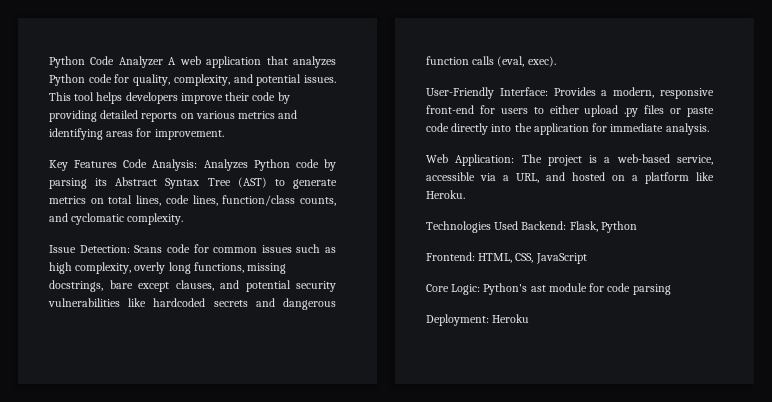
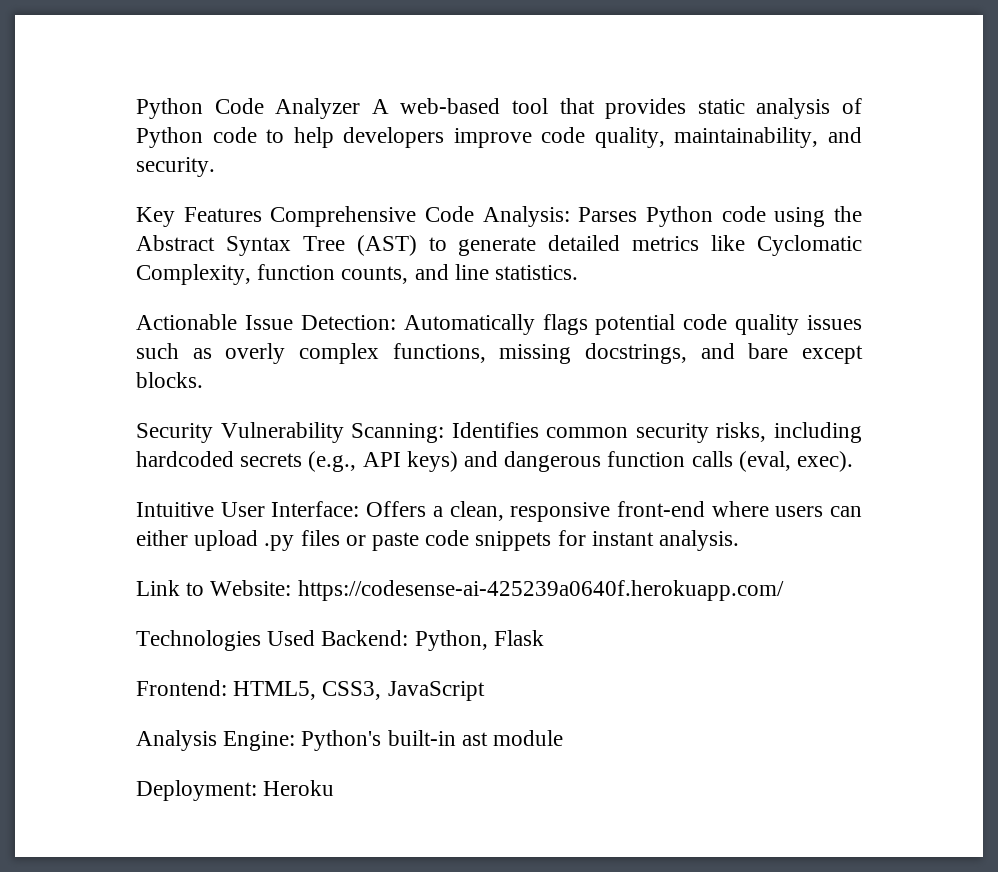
- Python Code Analyzer A web application that analyzes Python code for quality, complexity, and potential issues. This tool helps developers improve their code by providing detailed reports on various metrics and identifying areas for improvement.
+ Python Code Analyzer A web-based tool that provides static analysis of Python code to help developers improve code quality, maintainability, and security.
- Key Features Code Analysis: Analyzes Python code by parsing its Abstract Syntax Tree (AST) to generate metrics on total lines, code lines, function/class counts, and cyclomatic complexity.
- Issue Detection: Scans code for common issues such as high complexity, overly long functions, missing docstrings, bare except clauses, and potential security vulnerabilities like hardcoded secrets and dangerous function calls (eval, exec).
+ Key Features Comprehensive Code Analysis: Parses Python code using the Abstract Syntax Tree (AST) to generate detailed metrics like Cyclomatic Complexity, function counts, and line statistics.
+ Actionable Issue Detection: Automatically flags potential code quality issues such as overly complex functions, missing docstrings, and bare except blocks.
+ Security Vulnerability Scanning: Identifies common security risks, including hardcoded secrets (e.g., API keys) and dangerous function calls (eval, exec).
- User-Friendly Interface: Provides a modern, responsive front-end for users to either upload .py files or paste code directly into the application for immediate analysis.
- Web Application: The project is a web-based service, accessible via a URL, and hosted on a platform like Heroku.
+ Intuitive User Interface: Offers a clean, responsive front-end where users can either upload .py files or paste code snippets for instant analysis.
+ Link to Website: https://codesense-ai-425239a0640f.herokuapp.com/
- Technologies Used Backend: Flask, Python
+ Technologies Used Backend: Python, Flask
- Frontend: HTML, CSS, JavaScript
+ Frontend: HTML5, CSS3, JavaScript
- Core Logic: Python's ast module for code parsing
+ Analysis Engine: Python's built-in ast module

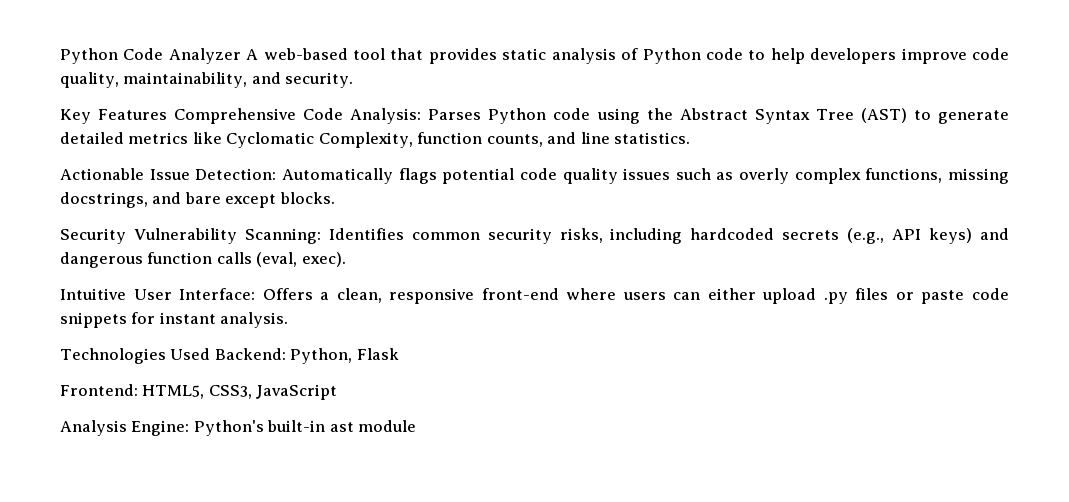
- Link to Website: https://codesense-ai-425239a0640f.herokuapp.com/
- Deployment: Heroku

